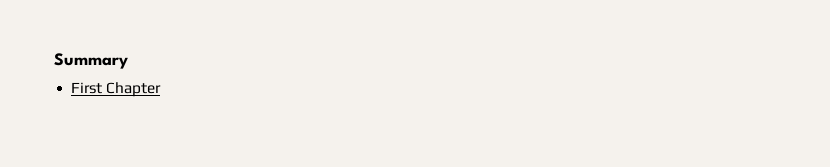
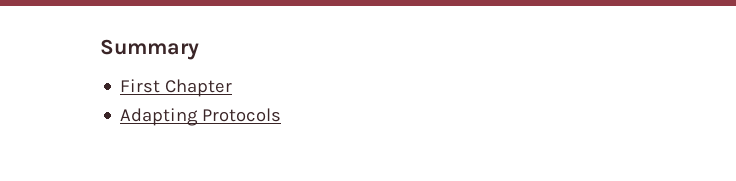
+ Adapting Protocols

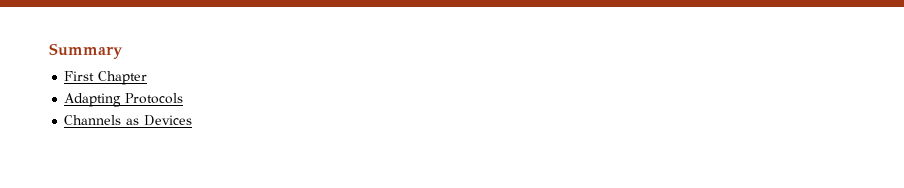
+ Channels as Devices

